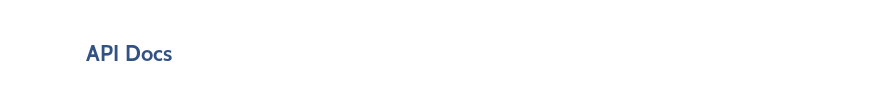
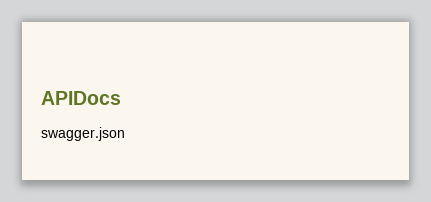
- API Docs
+ APIDocs
+ swagger.json

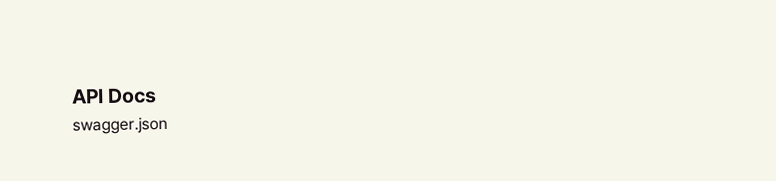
- APIDocs
+ API Docs

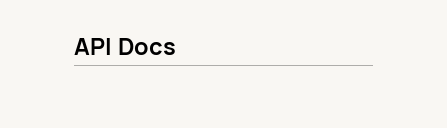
- swagger.json

